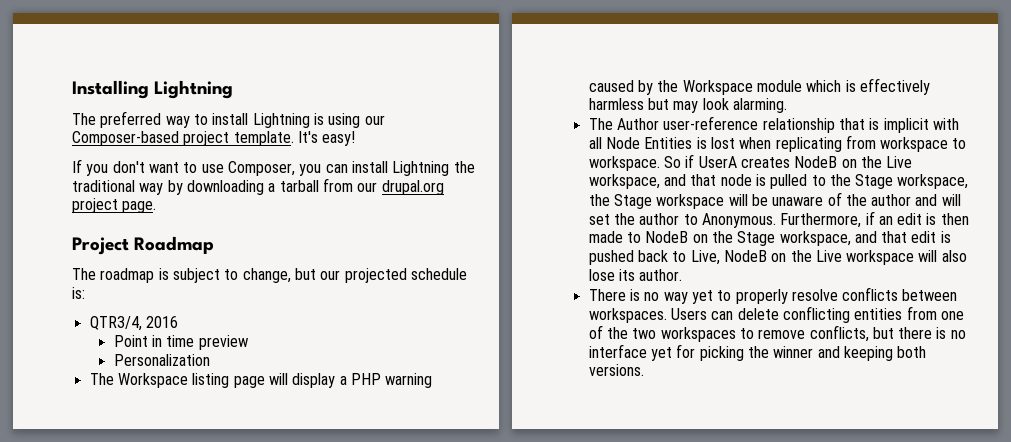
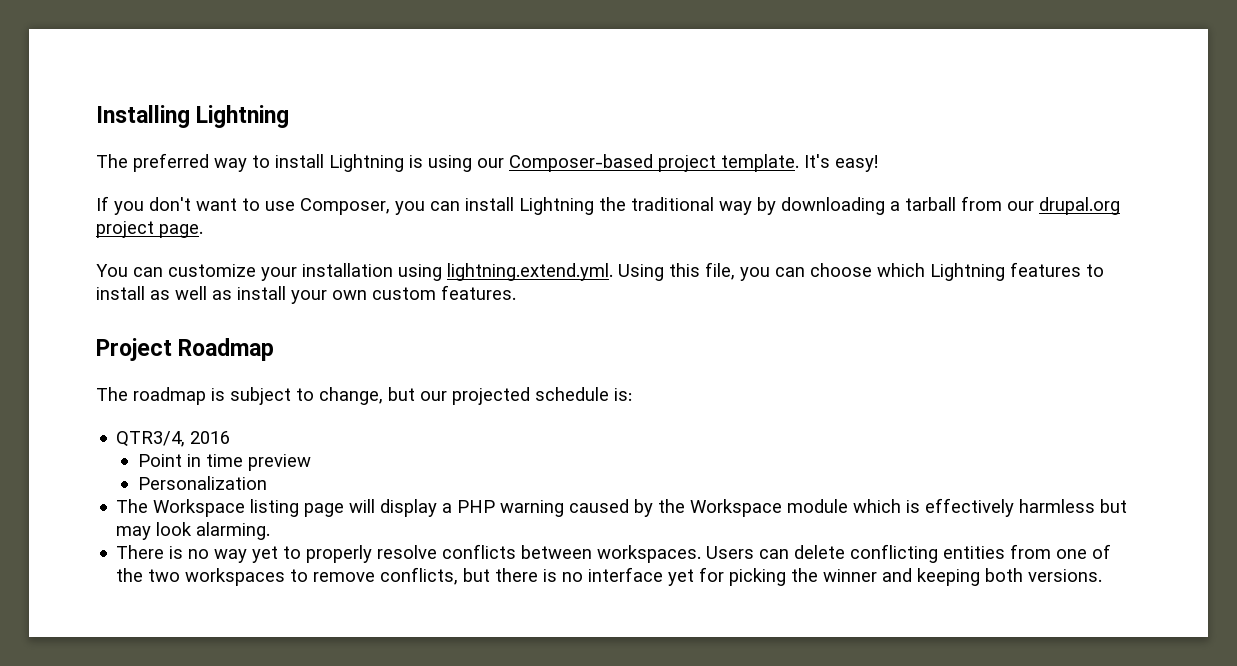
+ You can customize your installation using lightning.extend.yml. Using this file, you can choose which Lightning features to install as well as install your own custom features.
- The Author user-reference relationship that is implicit with all Node Entities is lost when replicating from workspace to workspace. So if UserA creates NodeB on the Live workspace, and that node is pulled to the Stage workspace, the Stage workspace will be unaware of the author and will set the author to Anonymous. Furthermore, if an edit is then made to NodeB on the Stage workspace, and that edit is pushed back to Live, NodeB on the Live workspace will also lose its author.

